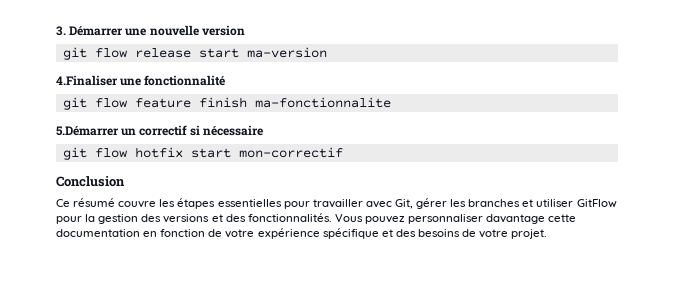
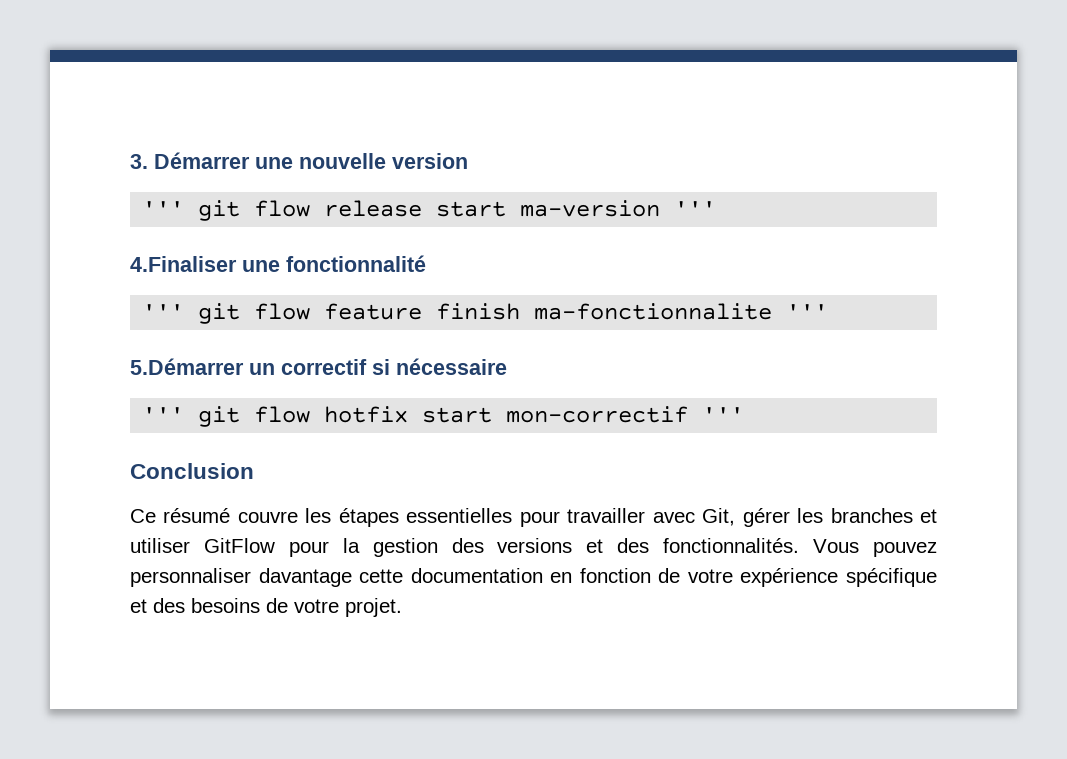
- git flow release start ma-version
+ ''' git flow release start ma-version '''
- git flow feature finish ma-fonctionnalite
+ ''' git flow feature finish ma-fonctionnalite '''
- git flow hotfix start mon-correctif
+ ''' git flow hotfix start mon-correctif '''

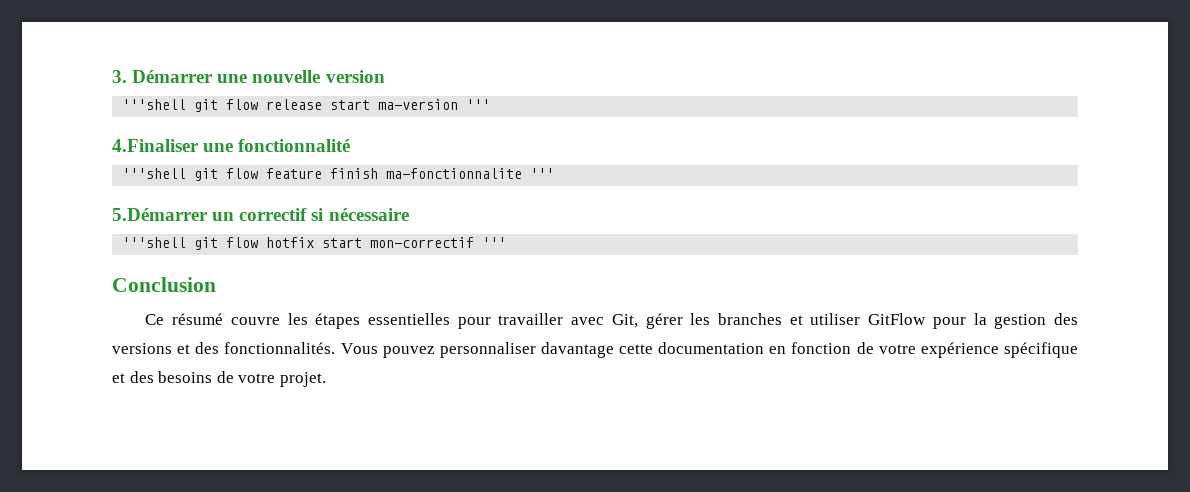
- ''' git flow release start ma-version '''
+ '''shell git flow release start ma-version '''
- ''' git flow feature finish ma-fonctionnalite '''
+ '''shell git flow feature finish ma-fonctionnalite '''
- ''' git flow hotfix start mon-correctif '''
+ '''shell git flow hotfix start mon-correctif '''

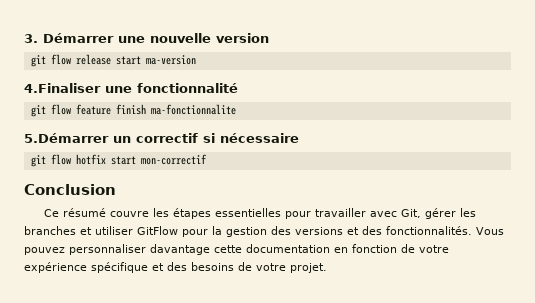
- '''shell git flow release start ma-version '''
+ git flow release start ma-version
- '''shell git flow feature finish ma-fonctionnalite '''
+ git flow feature finish ma-fonctionnalite
- '''shell git flow hotfix start mon-correctif '''
+ git flow hotfix start mon-correctif

